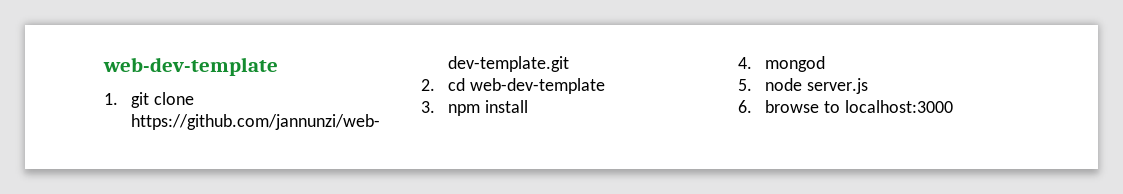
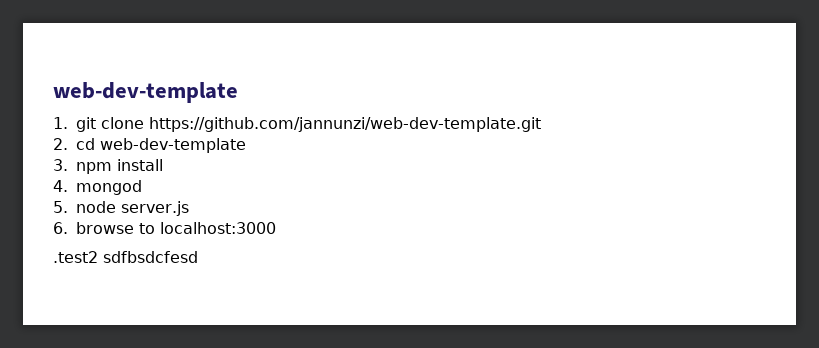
+ .test2 sdfbsdcfesd

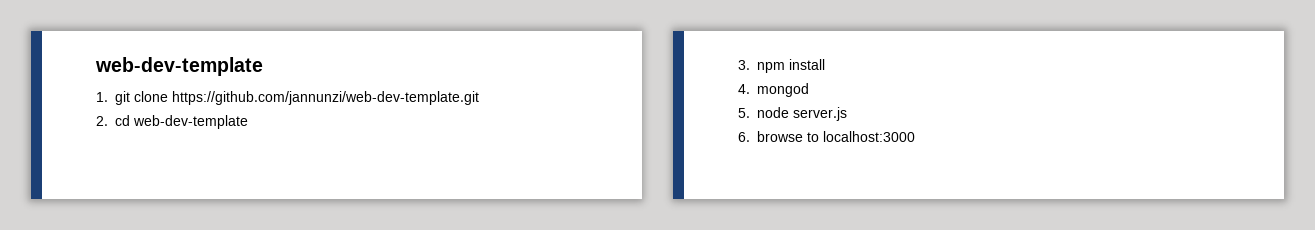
- .test2 sdfbsdcfesd

